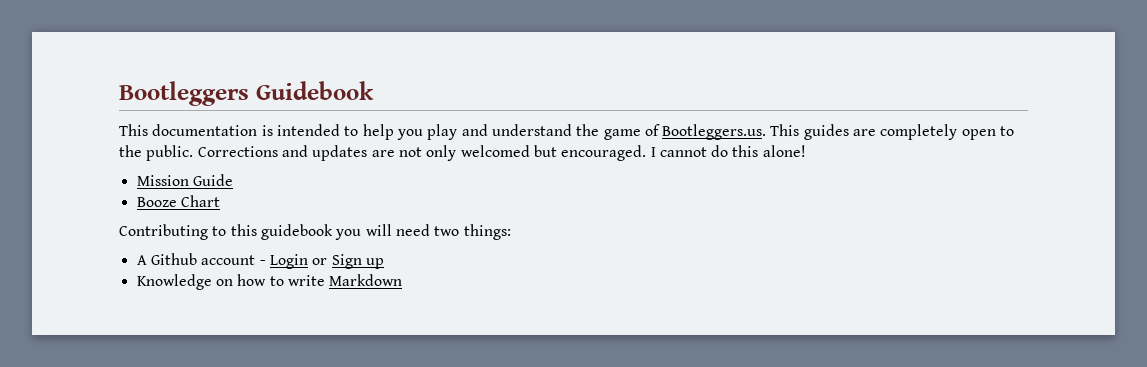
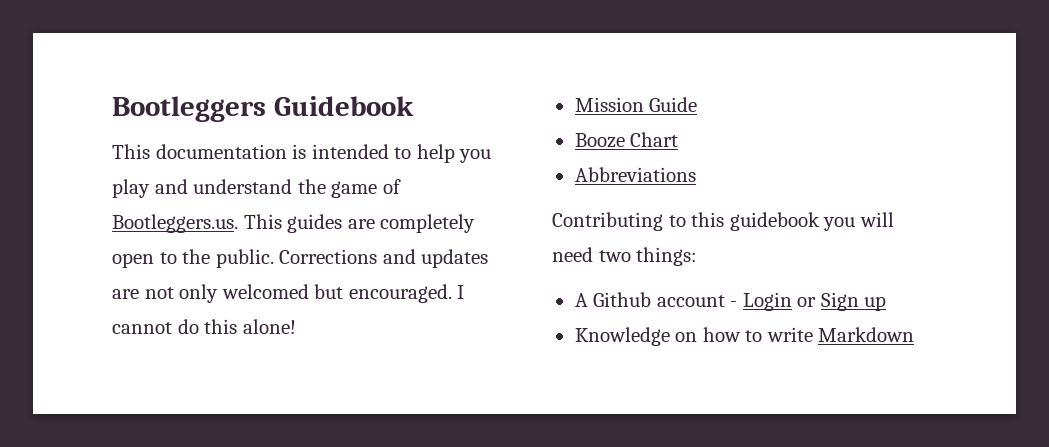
+ Abbreviations

